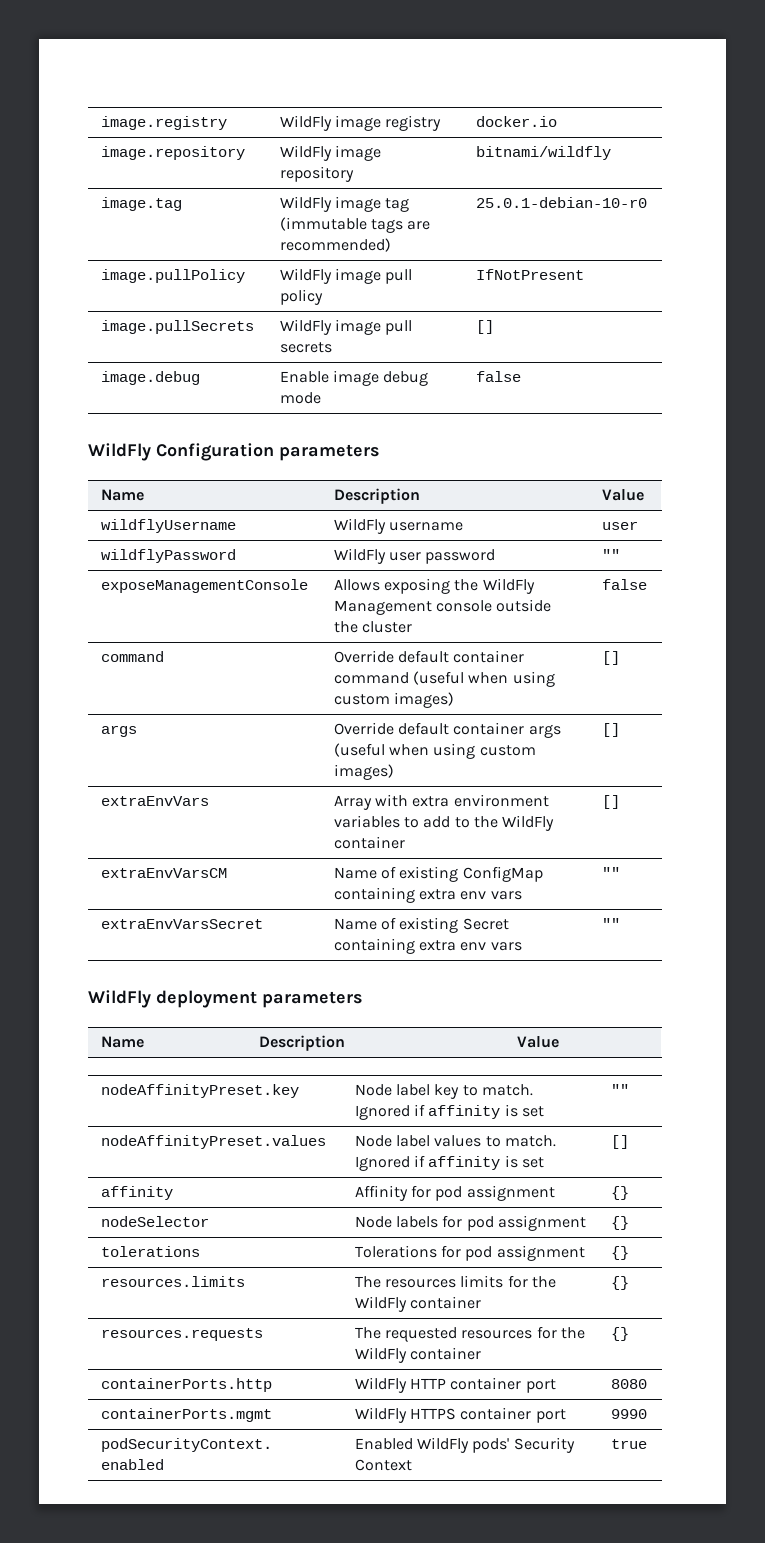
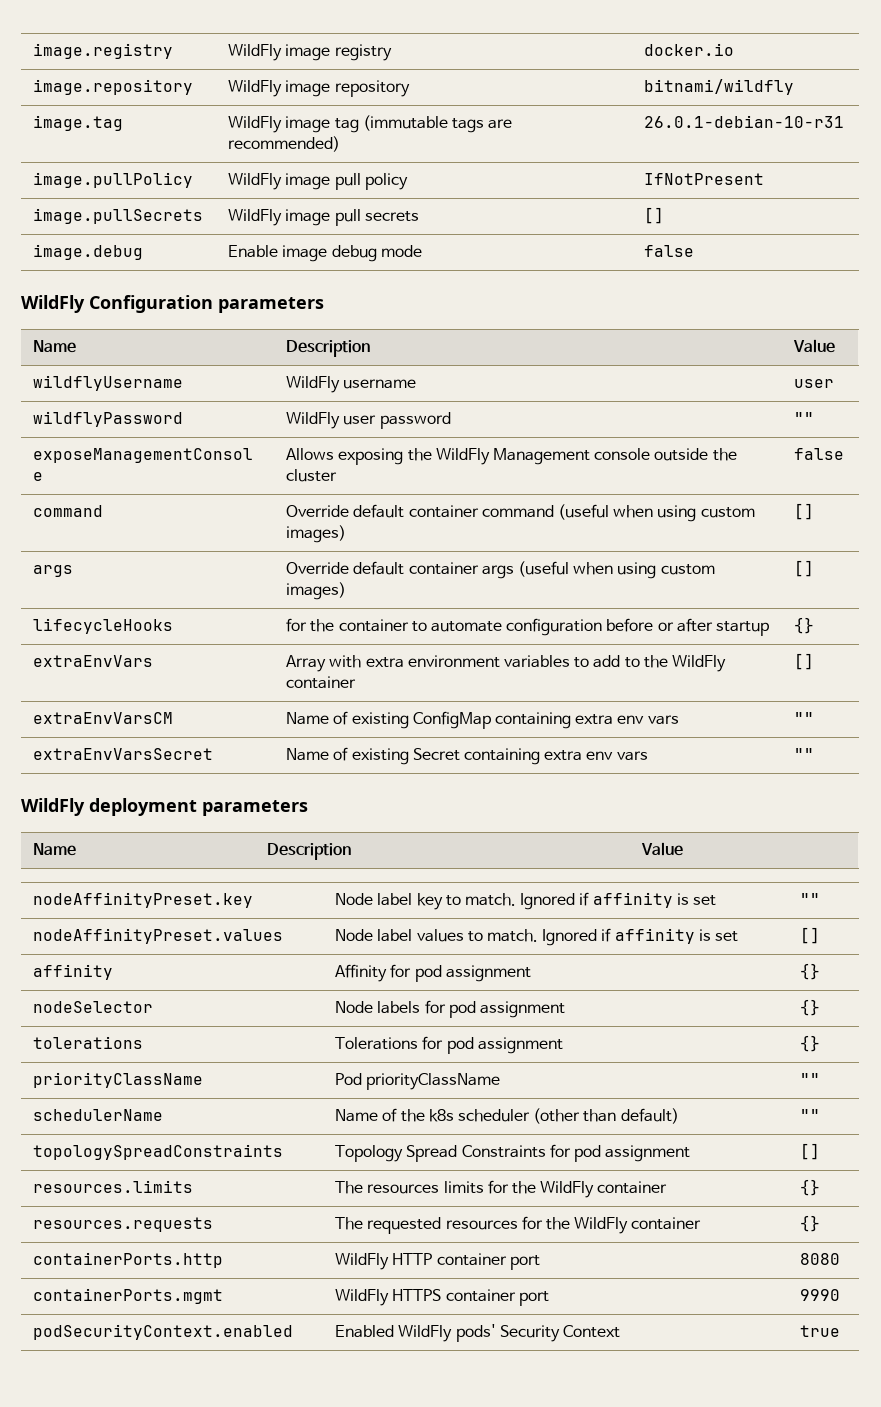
- image.tag | WildFly image tag (immutable tags are recommended) | 25.0.1-debian-10-r0
+ image.tag | WildFly image tag (immutable tags are recommended) | 26.0.1-debian-10-r31
+ lifecycleHooks | for the container to automate configuration before or after startup | {}
+ priorityClassName | Pod priorityClassName | ""
+ schedulerName | Name of the k8s scheduler (other than default) | ""
+ topologySpreadConstraints | Topology Spread Constraints for pod assignment | []

